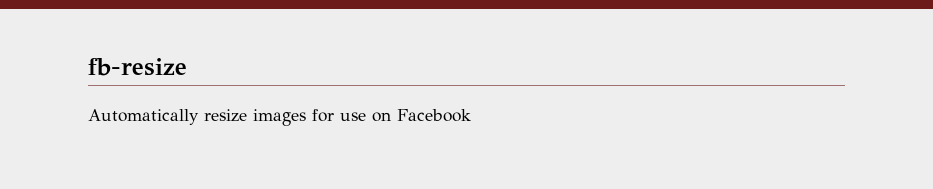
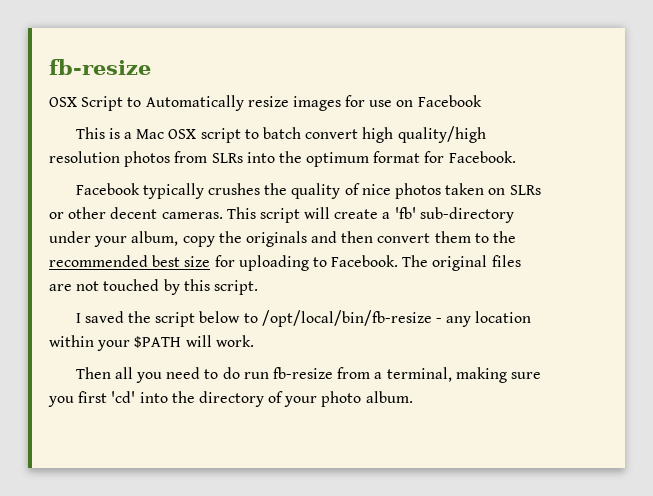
- Automatically resize images for use on Facebook
+ OSX Script to Automatically resize images for use on Facebook
+ This is a Mac OSX script to batch convert high quality/high resolution photos from SLRs into the optimum format for Facebook.
+ Facebook typically crushes the quality of nice photos taken on SLRs or other decent cameras. This script will create a 'fb' sub-directory under your album, copy the originals and then convert them to the recommended best size for uploading to Facebook. The original files are not touched by this script.
+ I saved the script below to /opt/local/bin/fb-resize - any location within your $PATH will work.
+ Then all you need to do run fb-resize from a terminal, making sure you first 'cd' into the directory of your photo album.

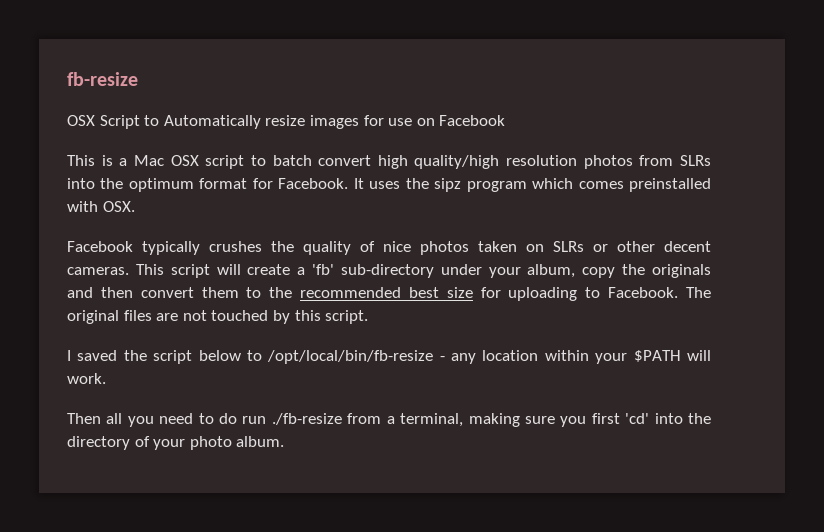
+ It uses the sipz program which comes preinstalled with OSX.
- Then all you need to do run fb-resize from a terminal, making sure you first 'cd' into the directory of your photo album.
+ Then all you need to do run ./fb-resize from a terminal, making sure you first 'cd' into the directory of your photo album.

